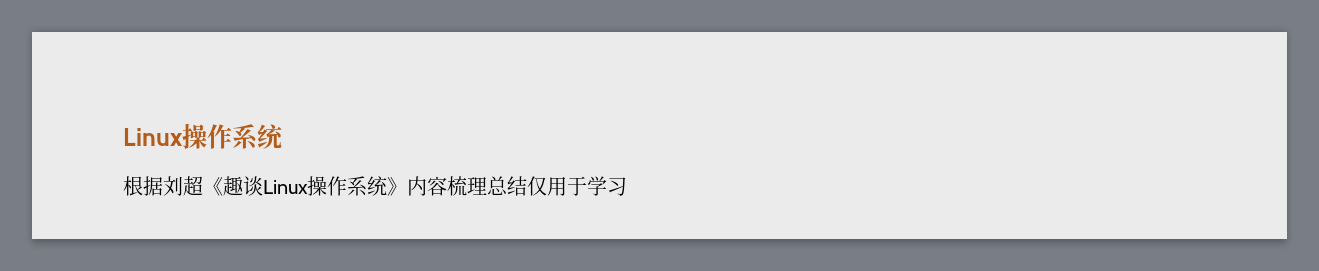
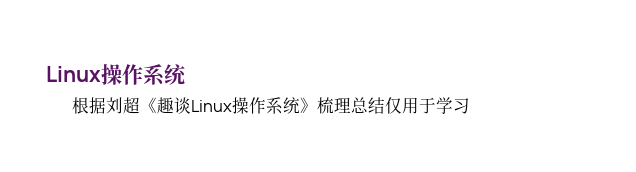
- 根据刘超《趣谈Linux操作系统》内容梳理总结仅用于学习
+ 根据刘超《趣谈Linux操作系统》梳理总结仅用于学习

